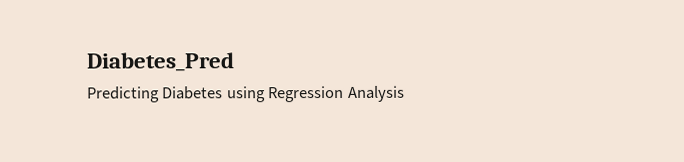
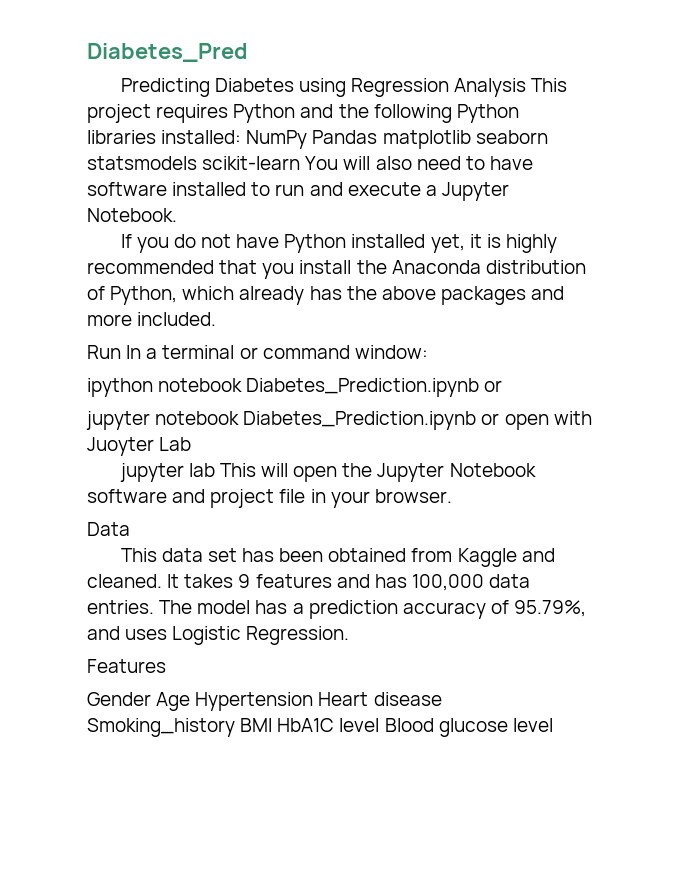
- Predicting Diabetes using Regression Analysis
+ Predicting Diabetes using Regression Analysis This project requires Python and the following Python libraries installed: NumPy Pandas matplotlib seaborn statsmodels scikit-learn You will also need to have software installed to run and execute a Jupyter Notebook.
+ If you do not have Python installed yet, it is highly recommended that you install the Anaconda distribution of Python, which already has the above packages and more included.
+ Run In a terminal or command window:
+ ipython notebook Diabetes_Prediction.ipynb or
+ jupyter notebook Diabetes_Prediction.ipynb or open with Juoyter Lab
+ jupyter lab This will open the Jupyter Notebook software and project file in your browser.
+ Data
+ This data set has been obtained from Kaggle and cleaned. It takes 9 features and has 100,000 data entries. The model has a prediction accuracy of 95.79%, and uses Logistic Regression.
+ Features
+ Gender Age Hypertension Heart disease Smoking_history BMI HbA1C level Blood glucose level

